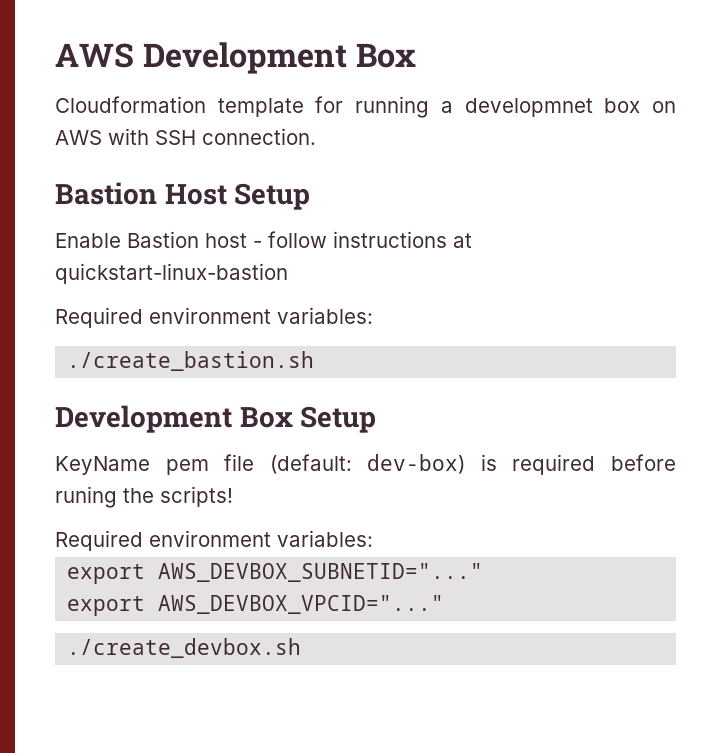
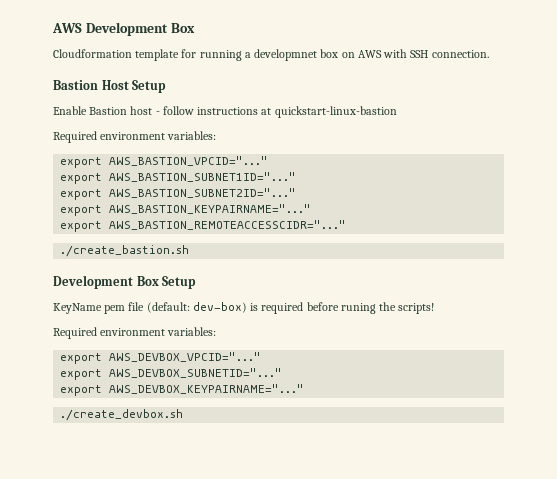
+ export AWS_BASTION_VPCID="..."
+ export AWS_BASTION_SUBNET1ID="..."
+ export AWS_BASTION_SUBNET2ID="..."
+ export AWS_BASTION_KEYPAIRNAME="..."
+ export AWS_BASTION_REMOTEACCESSCIDR="..."
+ export AWS_DEVBOX_VPCID="..."
- export AWS_DEVBOX_VPCID="..."
+ export AWS_DEVBOX_KEYPAIRNAME="..."

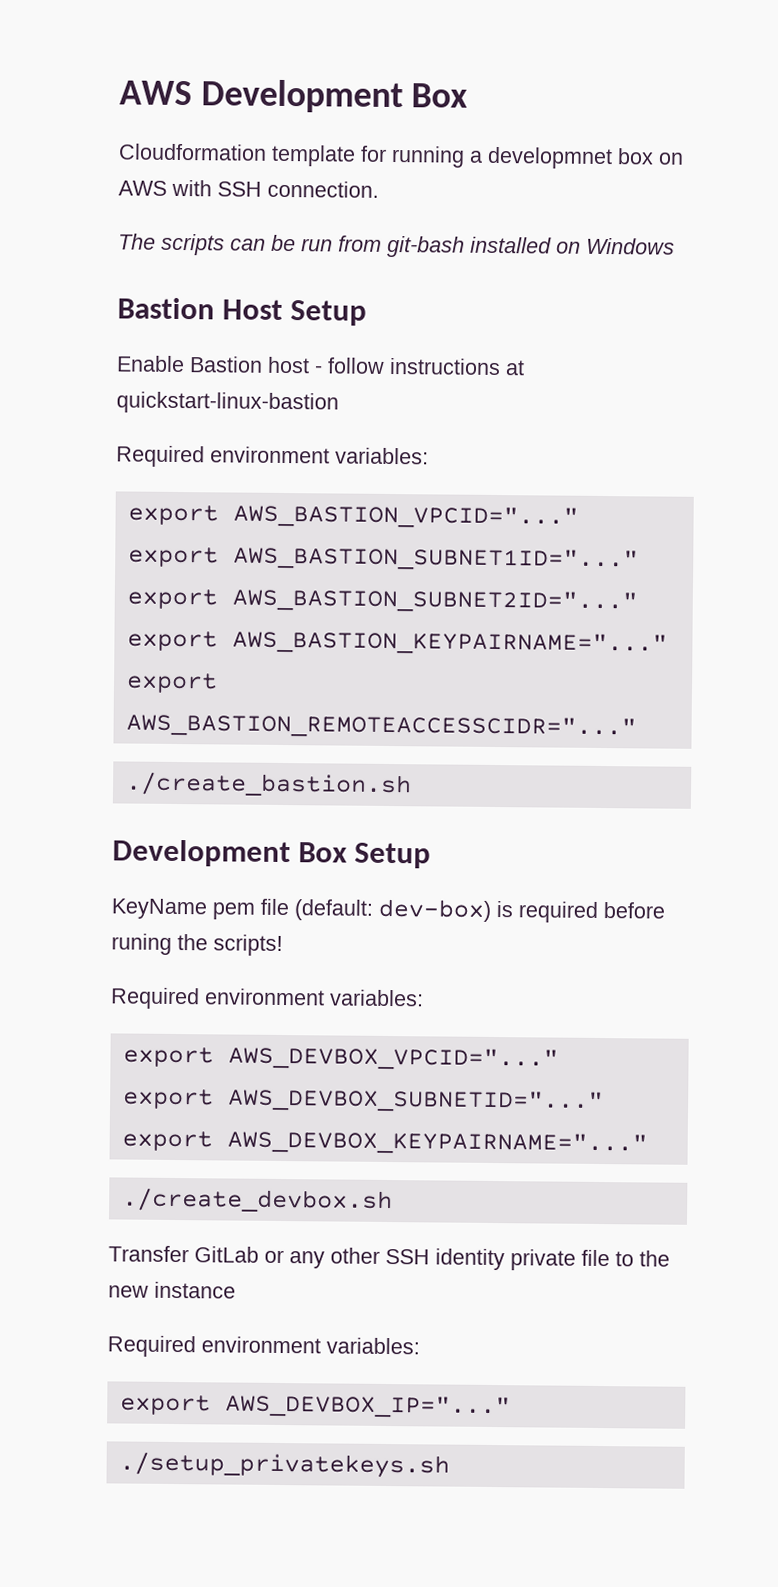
+ The scripts can be run from git-bash installed on Windows
+ Transfer GitLab or any other SSH identity private file to the new instance
+ Required environment variables:
+ export AWS_DEVBOX_IP="..."
+ ./setup_privatekeys.sh

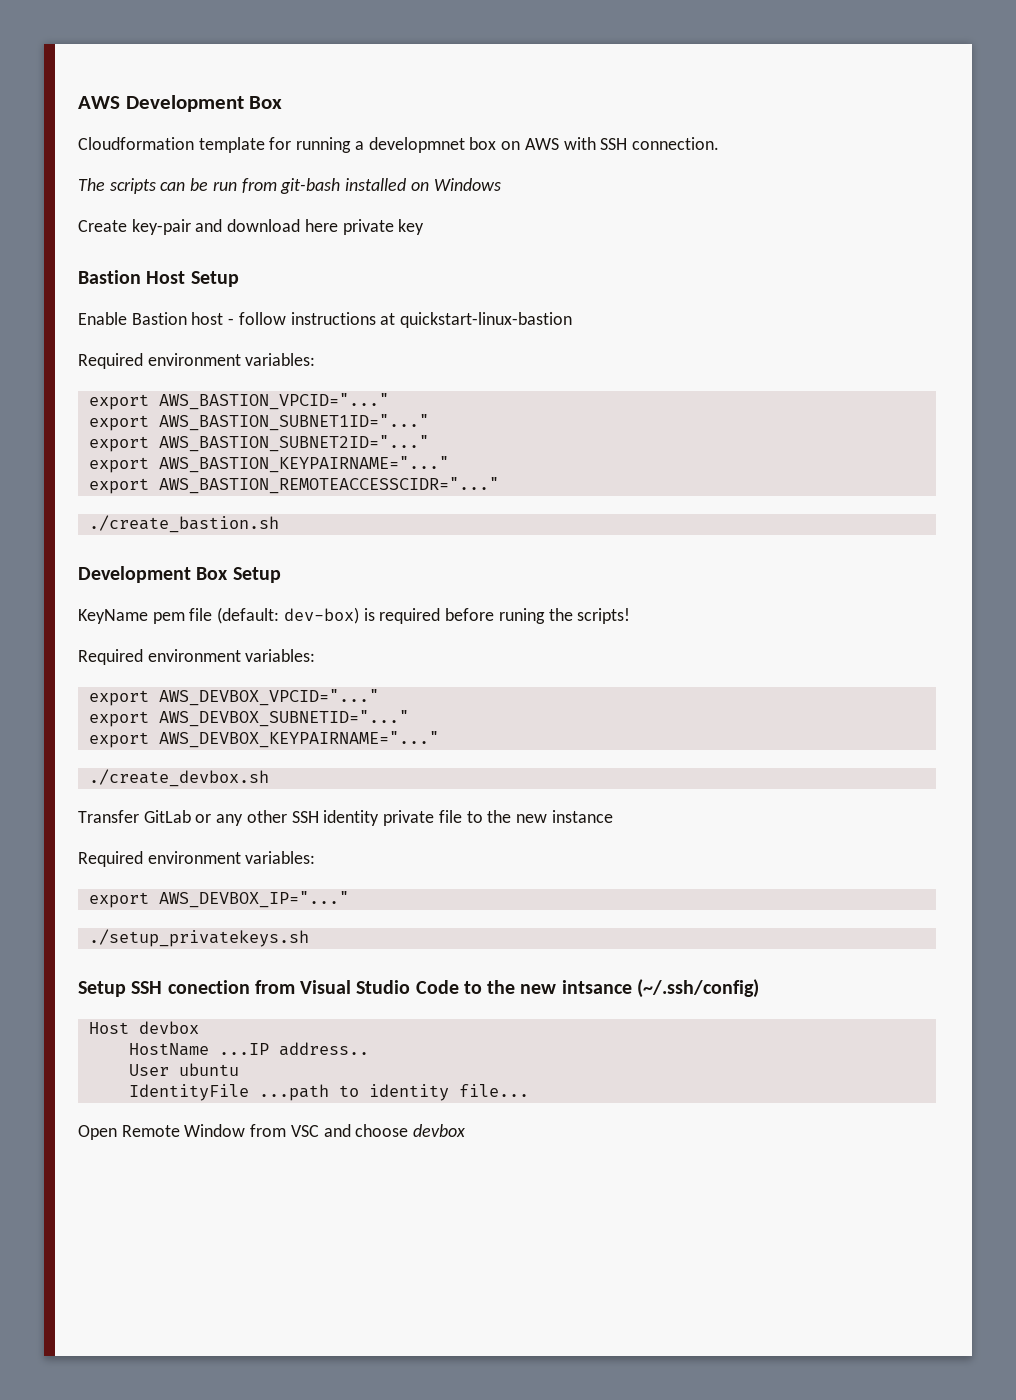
+ Create key-pair and download here private key
+ Setup SSH conection from Visual Studio Code to the new intsance (~/.ssh/config)
+ Host devbox
+ HostName ...IP address..
+ User ubuntu
+ IdentityFile ...path to identity file...
+ Open Remote Window from VSC and choose devbox

